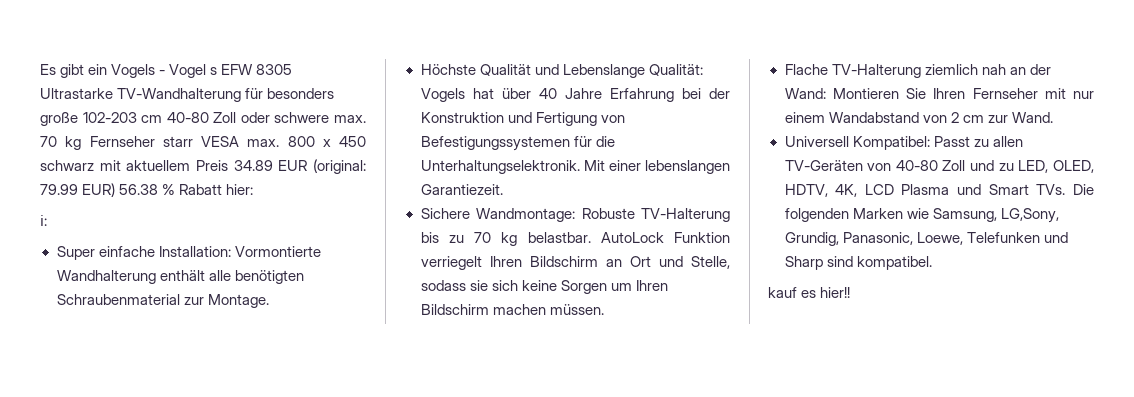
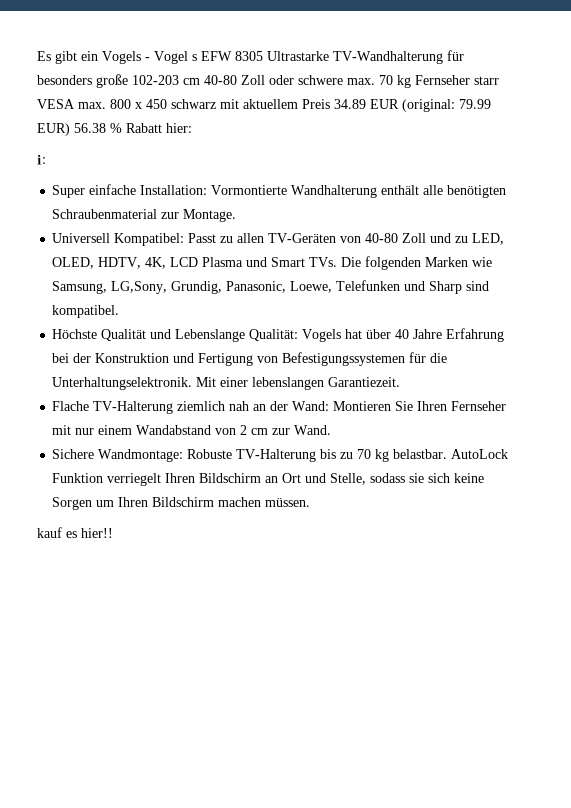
- Höchste Qualität und Lebenslange Qualität: Vogels hat über 40 Jahre Erfahrung bei der Konstruktion und Fertigung von Befestigungssystemen für die Unterhaltungselektronik. Mit einer lebenslangen Garantiezeit.
- Sichere Wandmontage: Robuste TV-Halterung bis zu 70 kg belastbar. AutoLock Funktion verriegelt Ihren Bildschirm an Ort und Stelle, sodass sie sich keine Sorgen um Ihren Bildschirm machen müssen.
- Flache TV-Halterung ziemlich nah an der Wand: Montieren Sie Ihren Fernseher mit nur einem Wandabstand von 2 cm zur Wand.
+ Höchste Qualität und Lebenslange Qualität: Vogels hat über 40 Jahre Erfahrung bei der Konstruktion und Fertigung von Befestigungssystemen für die Unterhaltungselektronik. Mit einer lebenslangen Garantiezeit.
+ Flache TV-Halterung ziemlich nah an der Wand: Montieren Sie Ihren Fernseher mit nur einem Wandabstand von 2 cm zur Wand.
+ Sichere Wandmontage: Robuste TV-Halterung bis zu 70 kg belastbar. AutoLock Funktion verriegelt Ihren Bildschirm an Ort und Stelle, sodass sie sich keine Sorgen um Ihren Bildschirm machen müssen.

